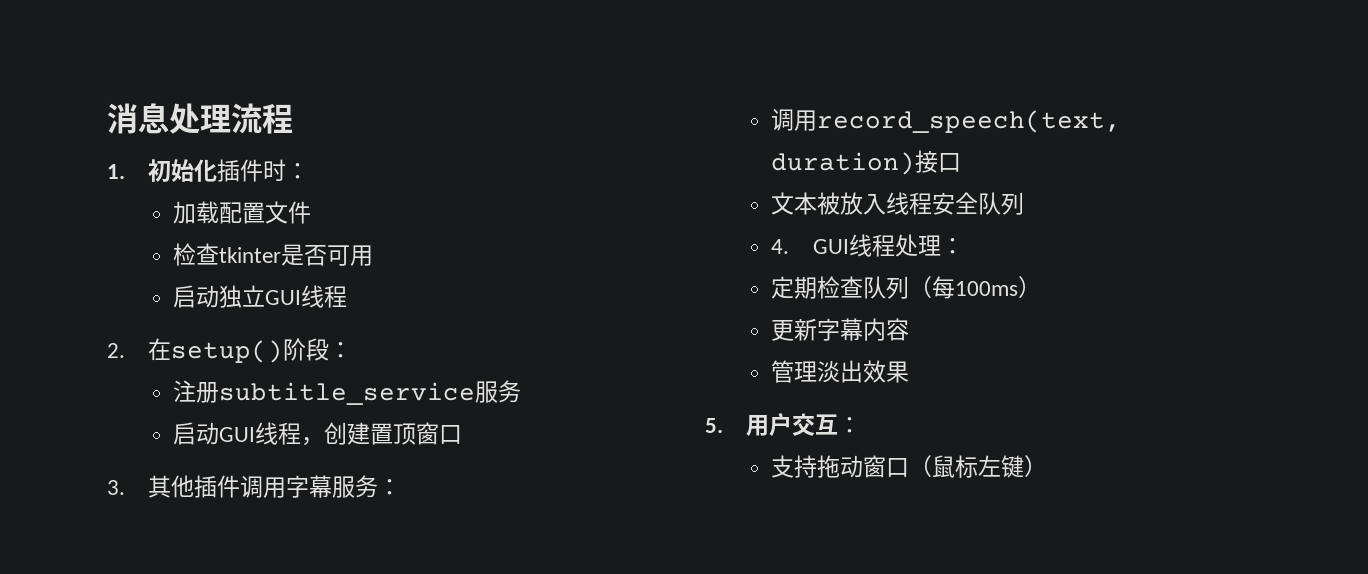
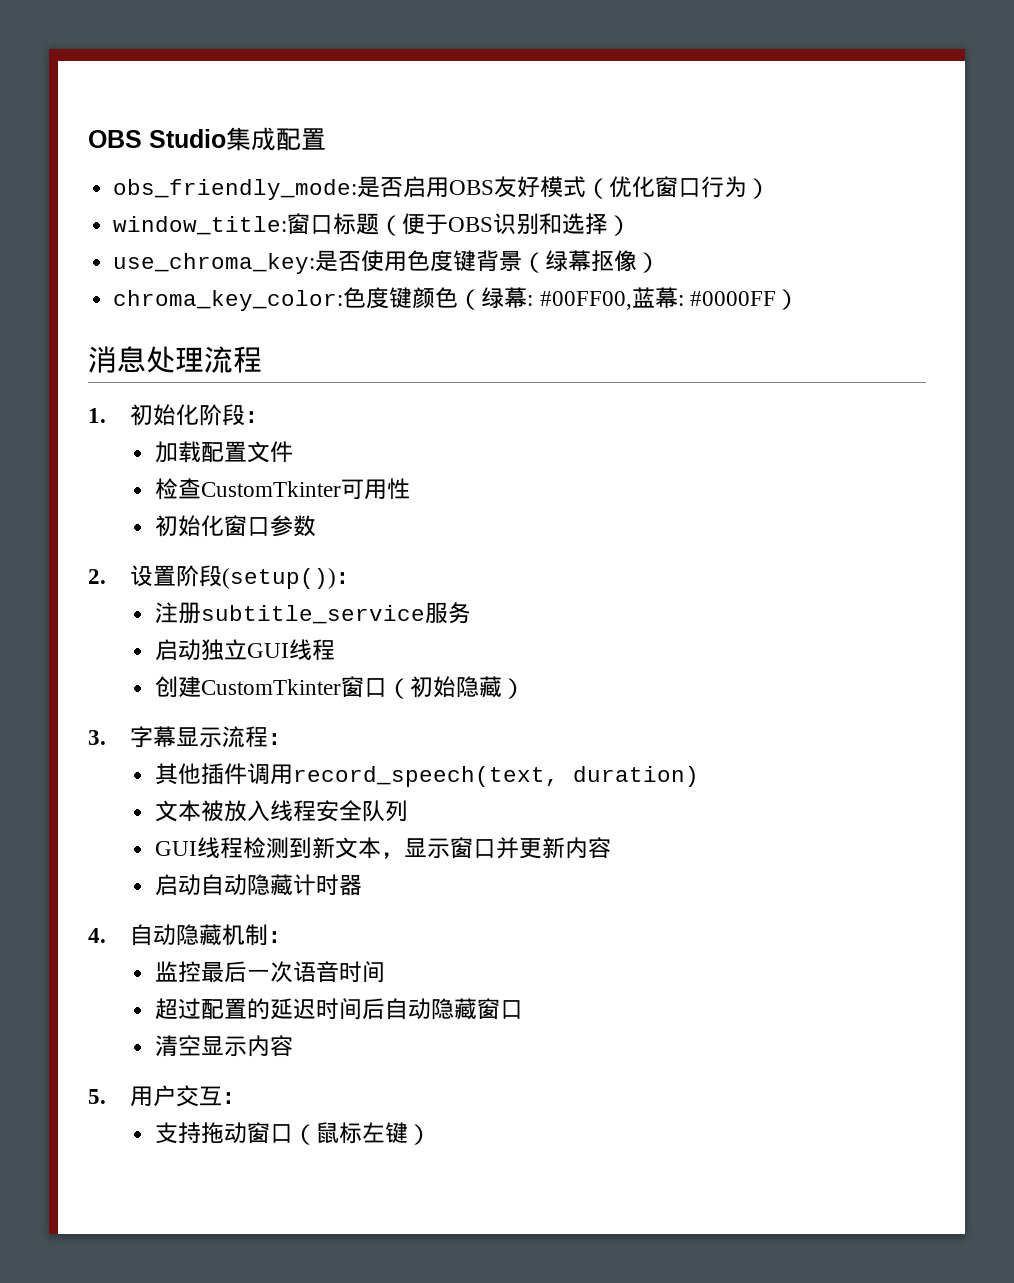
+ OBS Studio集成配置
+ obs_friendly_mode:是否启用OBS友好模式（优化窗口行为）
+ window_title:窗口标题（便于OBS识别和选择）
+ use_chroma_key:是否使用色度键背景（绿幕抠像）
+ chroma_key_color:色度键颜色（绿幕: #00FF00,蓝幕: #0000FF）
- 1.初始化插件时：
+ 1.初始化阶段：
- 检查tkinter是否可用
- 启动独立GUI线程
- 2.在setup()阶段：
+ 检查CustomTkinter可用性
+ 初始化窗口参数
+ 2.设置阶段(setup())：
- 启动GUI线程，创建置顶窗口
- 3.其他插件调用字幕服务：
- 调用record_speech(text, duration)接口
+ 启动独立GUI线程
+ 创建CustomTkinter窗口（初始隐藏）
+ 3.字幕显示流程：
+ 其他插件调用record_speech(text, duration)
- 4. GUI线程处理：
- 定期检查队列（每100ms）
- 更新字幕内容
- 管理淡出效果
+ GUI线程检测到新文本，显示窗口并更新内容
+ 启动自动隐藏计时器
+ 4.自动隐藏机制：
+ 监控最后一次语音时间
+ 超过配置的延迟时间后自动隐藏窗口
+ 清空显示内容

